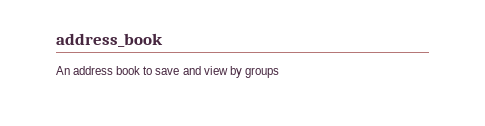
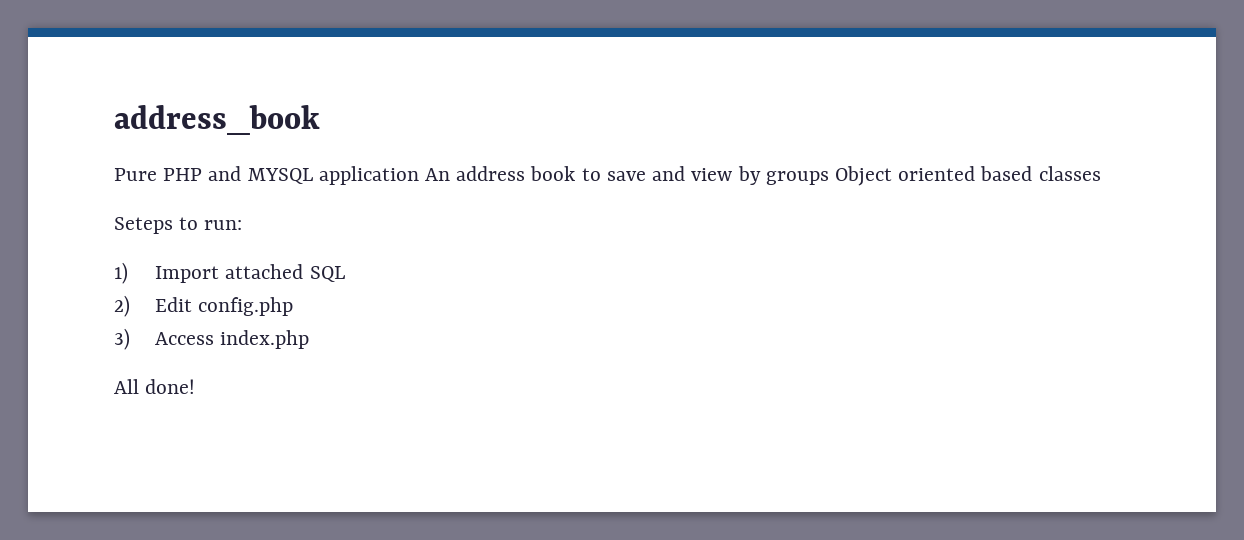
- An address book to save and view by groups
+ Pure PHP and MYSQL application An address book to save and view by groups Object oriented based classes
+ Seteps to run:
+ 1) Import attached SQL
+ 2) Edit config.php
+ 3) Access index.php
+ All done!

